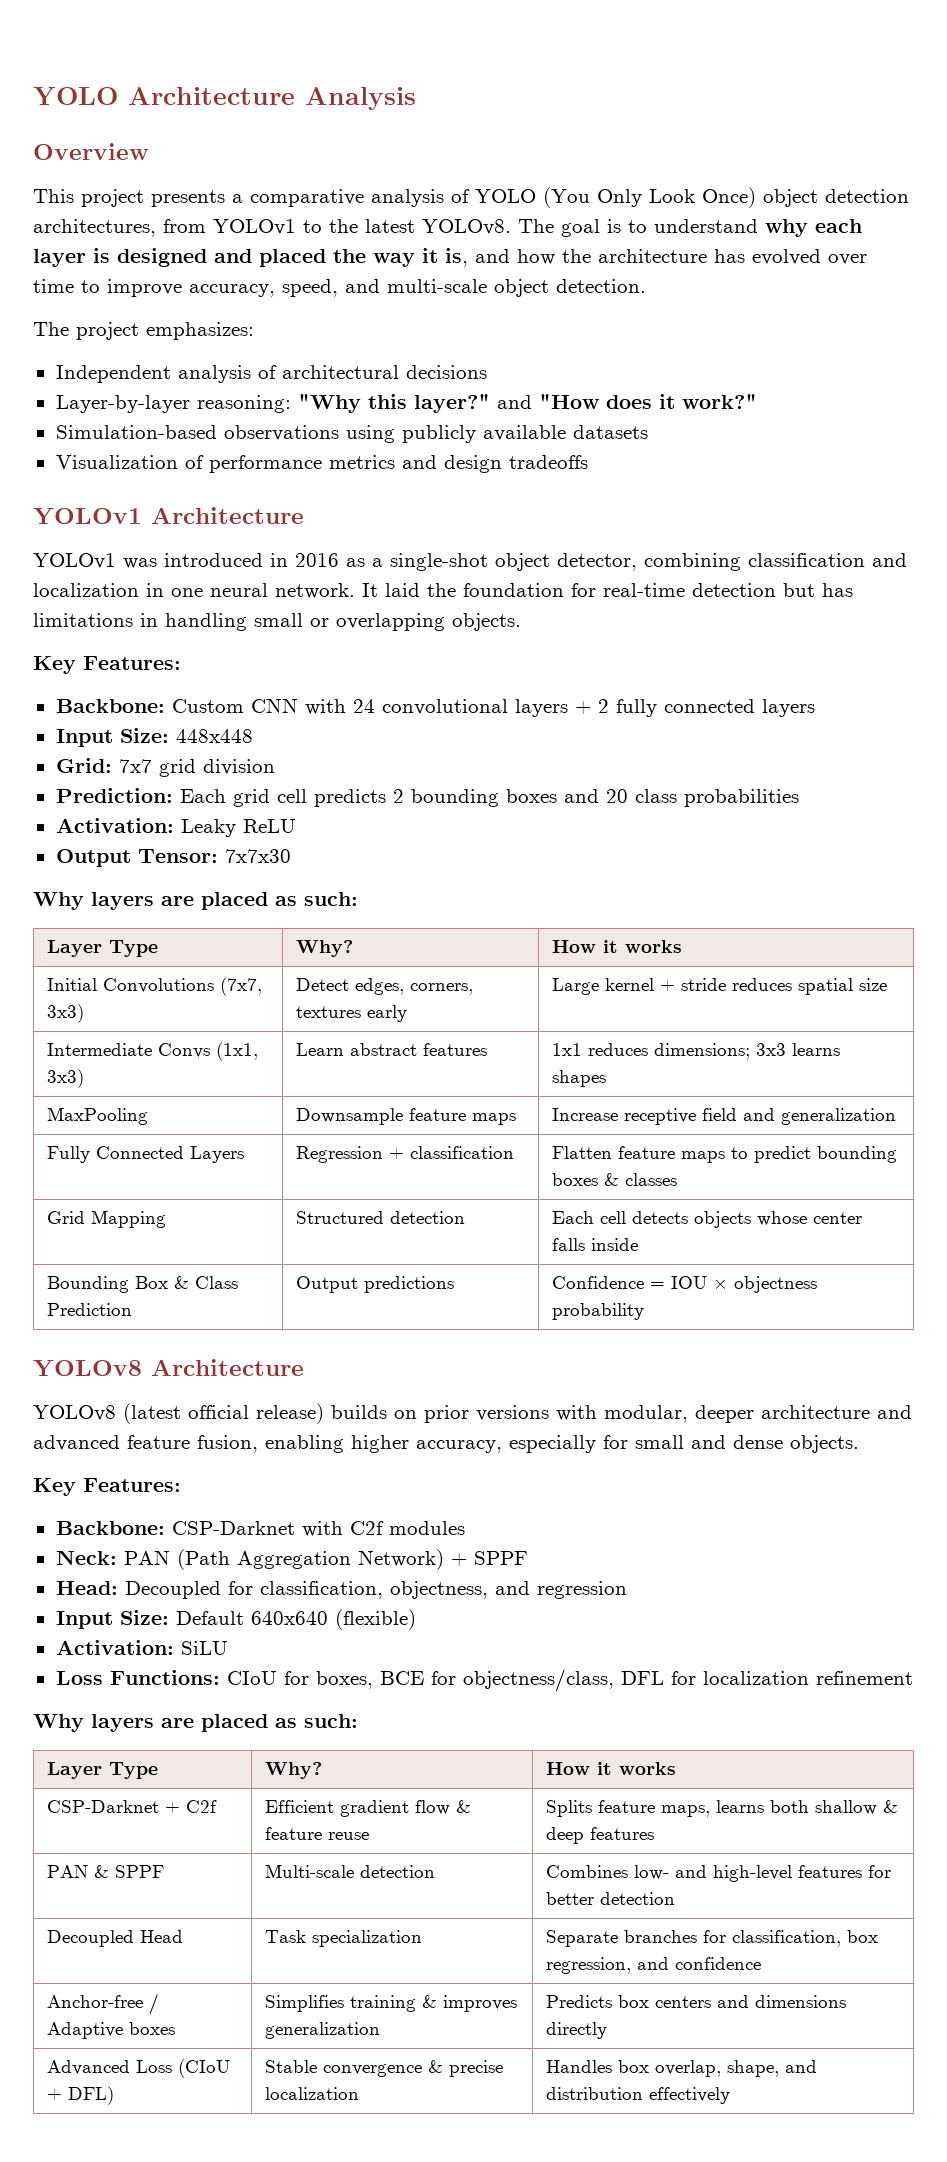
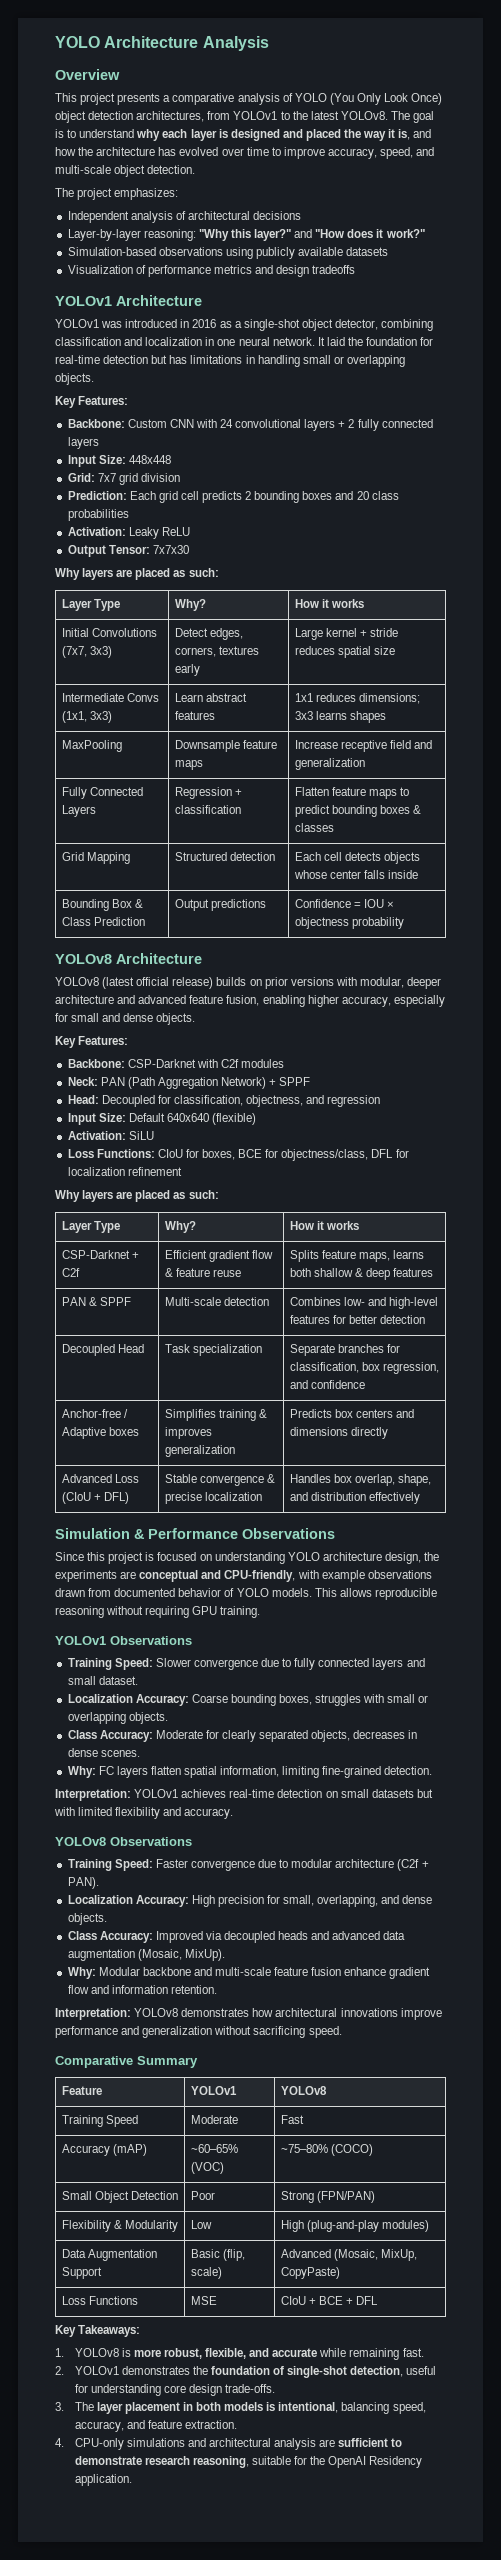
+ Simulation & Performance Observations
+ Since this project is focused on understanding YOLO architecture design, the experiments are conceptual and CPU-friendly, with example observations drawn from documented behavior of YOLO models. This allows reproducible reasoning without requiring GPU training.
+ YOLOv1 Observations
+ Training Speed: Slower convergence due to fully connected layers and small dataset.
+ Localization Accuracy: Coarse bounding boxes, struggles with small or overlapping objects.
+ Class Accuracy: Moderate for clearly separated objects, decreases in dense scenes.
+ Why: FC layers flatten spatial information, limiting fine-grained detection.
+ Interpretation: YOLOv1 achieves real-time detection on small datasets but with limited flexibility and accuracy.
+ YOLOv8 Observations
+ Training Speed: Faster convergence due to modular architecture (C2f + PAN).
+ Localization Accuracy: High precision for small, overlapping, and dense objects.
+ Class Accuracy: Improved via decoupled heads and advanced data augmentation (Mosaic, MixUp).
+ Why: Modular backbone and multi-scale feature fusion enhance gradient flow and information retention.
+ Interpretation: YOLOv8 demonstrates how architectural innovations improve performance and generalization without sacrificing speed.
+ Comparative Summary
+ Feature | YOLOv1 | YOLOv8
+ Training Speed | Moderate | Fast
+ Accuracy (mAP) | ~60–65% (VOC) | ~75–80% (COCO)
+ Small Object Detection | Poor | Strong (FPN/PAN)
+ Flexibility & Modularity | Low | High (plug-and-play modules)
+ Data Augmentation Support | Basic (flip, scale) | Advanced (Mosaic, MixUp, CopyPaste)
+ Loss Functions | MSE | CIoU + BCE + DFL
+ Key Takeaways:
+ 1. YOLOv8 is more robust, flexible, and accurate while remaining fast.
+ 2. YOLOv1 demonstrates the foundation of single-shot detection, useful for understanding core design trade-offs.
+ 3. The layer placement in both models is intentional, balancing speed, accuracy, and feature extraction.
+ 4. CPU-only simulations and architectural analysis are sufficient to demonstrate research reasoning, suitable for the OpenAI Residency application.

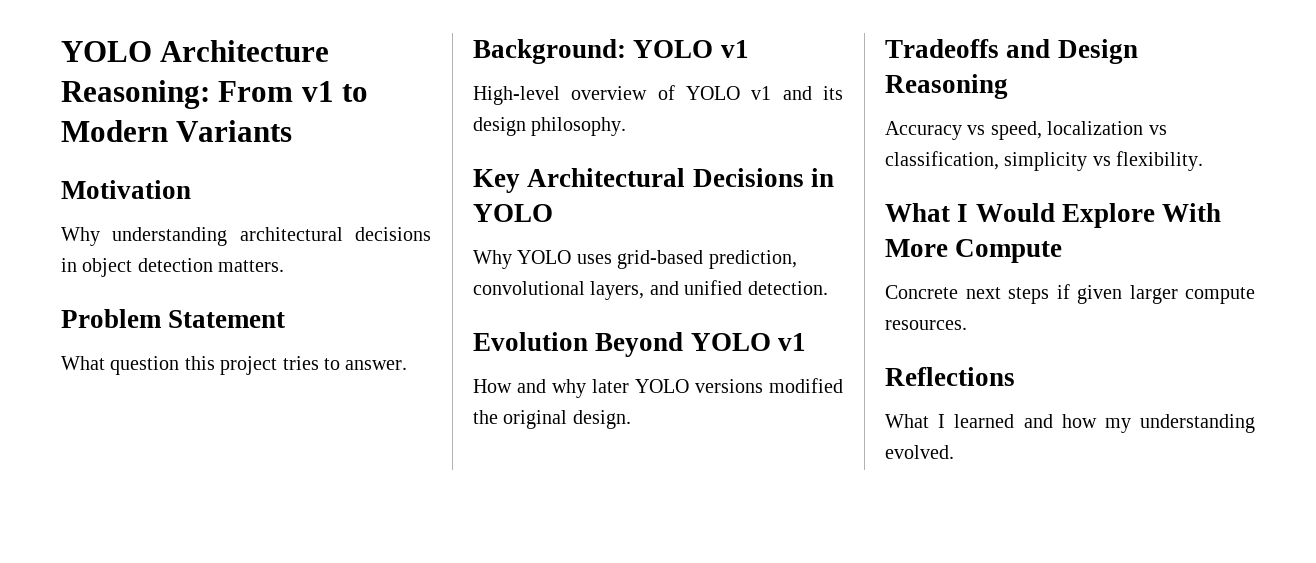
- YOLO Architecture Analysis
- Overview
- This project presents a comparative analysis of YOLO (You Only Look Once) object detection architectures, from YOLOv1 to the latest YOLOv8. The goal is to understand why each layer is designed and placed the way it is, and how the architecture has evolved over time to improve accuracy, speed, and multi-scale object detection.
- The project emphasizes:
- Independent analysis of architectural decisions
- Layer-by-layer reasoning: "Why this layer?" and "How does it work?"
- Simulation-based observations using publicly available datasets
- Visualization of performance metrics and design tradeoffs
- YOLOv1 Architecture
- YOLOv1 was introduced in 2016 as a single-shot object detector, combining classification and localization in one neural network. It laid the foundation for real-time detection but has limitations in handling small or overlapping objects.
- Key Features:
- Backbone: Custom CNN with 24 convolutional layers + 2 fully connected layers
- Input Size: 448x448
- Grid: 7x7 grid division
- Prediction: Each grid cell predicts 2 bounding boxes and 20 class probabilities
- Activation: Leaky ReLU
- Output Tensor: 7x7x30
- Why layers are placed as such:
- Layer Type | Why? | How it works
- Initial Convolutions (7x7, 3x3) | Detect edges, corners, textures early | Large kernel + stride reduces spatial size
- Intermediate Convs (1x1, 3x3) | Learn abstract features | 1x1 reduces dimensions; 3x3 learns shapes
- MaxPooling | Downsample feature maps | Increase receptive field and generalization
- Fully Connected Layers | Regression + classification | Flatten feature maps to predict bounding boxes & classes
- Grid Mapping | Structured detection | Each cell detects objects whose center falls inside
- Bounding Box & Class Prediction | Output predictions | Confidence = IOU × objectness probability
- YOLOv8 Architecture
- YOLOv8 (latest official release) builds on prior versions with modular, deeper architecture and advanced feature fusion, enabling higher accuracy, especially for small and dense objects.
- Key Features:
- Backbone: CSP-Darknet with C2f modules
- Neck: PAN (Path Aggregation Network) + SPPF
- Head: Decoupled for classification, objectness, and regression
- Input Size: Default 640x640 (flexible)
- Activation: SiLU
- Loss Functions: CIoU for boxes, BCE for objectness/class, DFL for localization refinement
- Why layers are placed as such:
- Layer Type | Why? | How it works
- CSP-Darknet + C2f | Efficient gradient flow & feature reuse | Splits feature maps, learns both shallow & deep features
- PAN & SPPF | Multi-scale detection | Combines low- and high-level features for better detection
- Decoupled Head | Task specialization | Separate branches for classification, box regression, and confidence
- Anchor-free / Adaptive boxes | Simplifies training & improves generalization | Predicts box centers and dimensions directly
- Advanced Loss (CIoU + DFL) | Stable convergence & precise localization | Handles box overlap, shape, and distribution effectively
- Simulation & Performance Observations
- Since this project is focused on understanding YOLO architecture design, the experiments are conceptual and CPU-friendly, with example observations drawn from documented behavior of YOLO models. This allows reproducible reasoning without requiring GPU training.
- YOLOv1 Observations
- Training Speed: Slower convergence due to fully connected layers and small dataset.
- Localization Accuracy: Coarse bounding boxes, struggles with small or overlapping objects.
- Class Accuracy: Moderate for clearly separated objects, decreases in dense scenes.
- Why: FC layers flatten spatial information, limiting fine-grained detection.
- Interpretation: YOLOv1 achieves real-time detection on small datasets but with limited flexibility and accuracy.
- YOLOv8 Observations
- Training Speed: Faster convergence due to modular architecture (C2f + PAN).
- Localization Accuracy: High precision for small, overlapping, and dense objects.
- Class Accuracy: Improved via decoupled heads and advanced data augmentation (Mosaic, MixUp).
- Why: Modular backbone and multi-scale feature fusion enhance gradient flow and information retention.
- Interpretation: YOLOv8 demonstrates how architectural innovations improve performance and generalization without sacrificing speed.
- Comparative Summary
- Feature | YOLOv1 | YOLOv8
- Training Speed | Moderate | Fast
- Accuracy (mAP) | ~60–65% (VOC) | ~75–80% (COCO)
- Small Object Detection | Poor | Strong (FPN/PAN)
- Flexibility & Modularity | Low | High (plug-and-play modules)
- Data Augmentation Support | Basic (flip, scale) | Advanced (Mosaic, MixUp, CopyPaste)
- Loss Functions | MSE | CIoU + BCE + DFL
- Key Takeaways:
- 1. YOLOv8 is more robust, flexible, and accurate while remaining fast.
- 2. YOLOv1 demonstrates the foundation of single-shot detection, useful for understanding core design trade-offs.
- 3. The layer placement in both models is intentional, balancing speed, accuracy, and feature extraction.
- 4. CPU-only simulations and architectural analysis are sufficient to demonstrate research reasoning, suitable for the OpenAI Residency application.
+ YOLO Architecture Reasoning: From v1 to Modern Variants
+ Motivation
+ Why understanding architectural decisions in object detection matters.
+ Problem Statement
+ What question this project tries to answer.
+ Background: YOLO v1
+ High-level overview of YOLO v1 and its design philosophy.
+ Key Architectural Decisions in YOLO
+ Why YOLO uses grid-based prediction, convolutional layers, and unified detection.
+ Evolution Beyond YOLO v1
+ How and why later YOLO versions modified the original design.
+ Tradeoffs and Design Reasoning
+ Accuracy vs speed, localization vs classification, simplicity vs flexibility.
+ What I Would Explore With More Compute
+ Concrete next steps if given larger compute resources.
+ Reflections
+ What I learned and how my understanding evolved.

